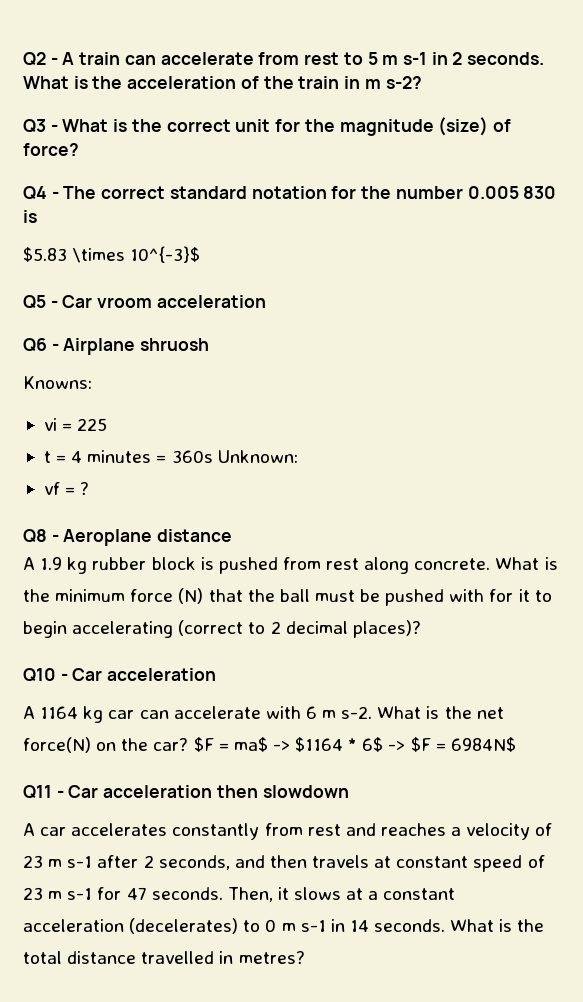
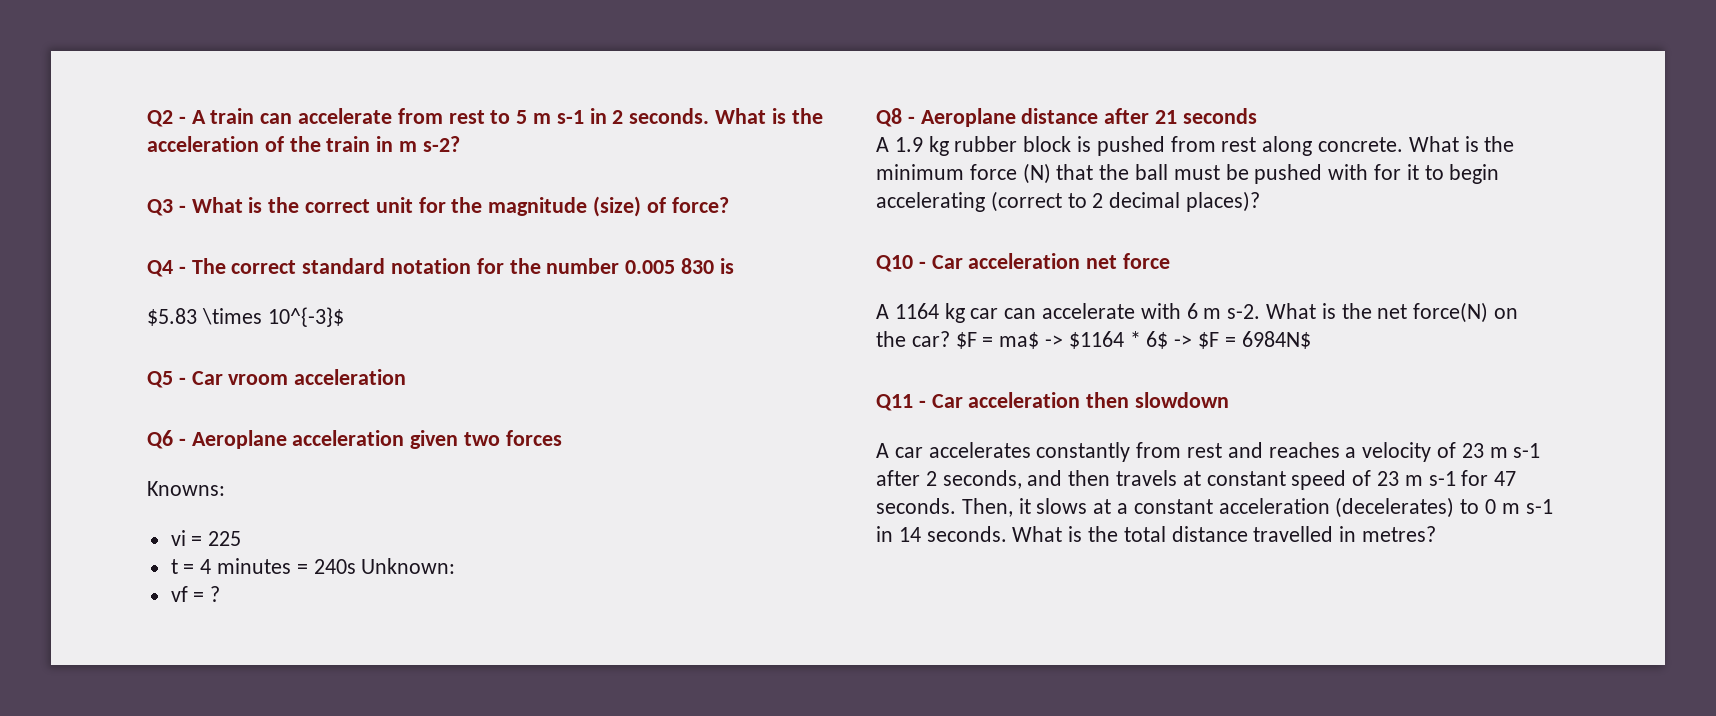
- Q6 - Airplane shruosh
+ Q6 - Aeroplane acceleration given two forces
- t = 4 minutes = 360s Unknown:
+ t = 4 minutes = 240s Unknown:
- Q8 - Aeroplane distance
+ Q8 - Aeroplane distance after 21 seconds
- Q10 - Car acceleration
+ Q10 - Car acceleration net force

